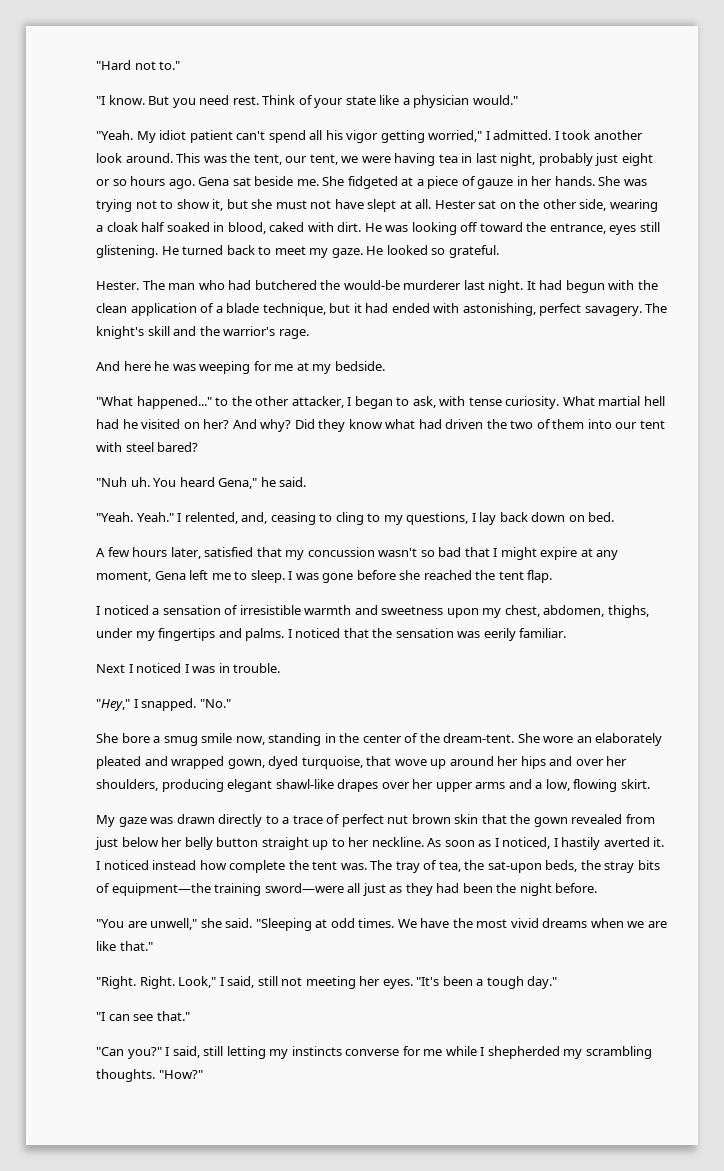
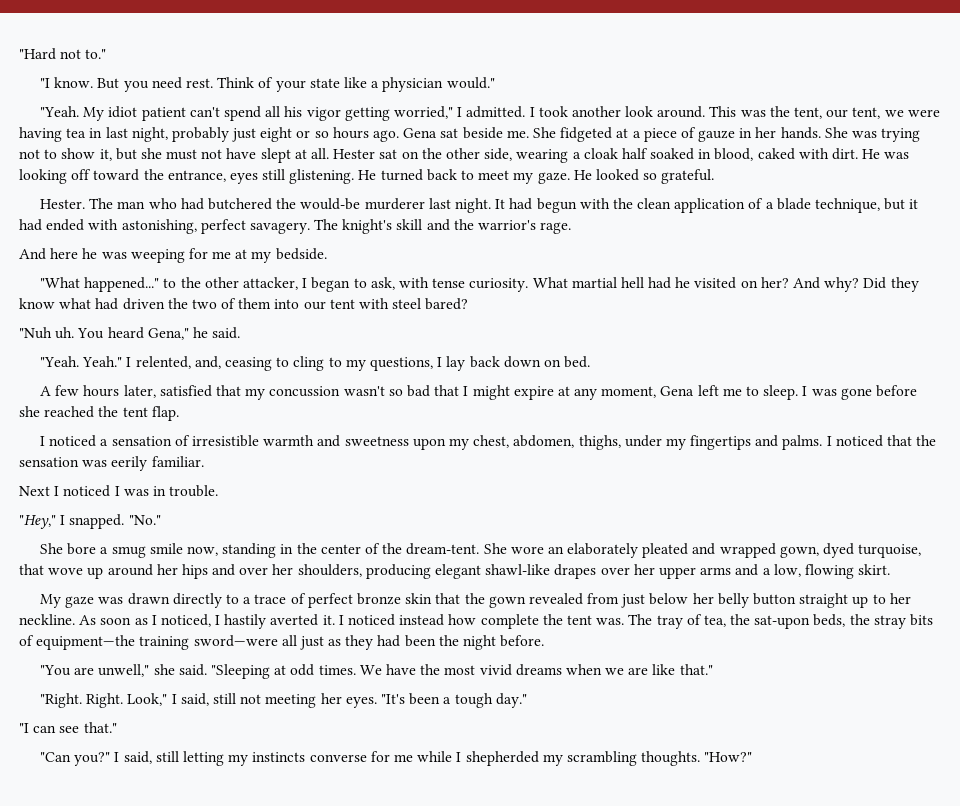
- My gaze was drawn directly to a trace of perfect nut brown skin that the gown revealed from just below her belly button straight up to her neckline.
+ My gaze was drawn directly to a trace of perfect bronze skin that the gown revealed from just below her belly button straight up to her neckline.

